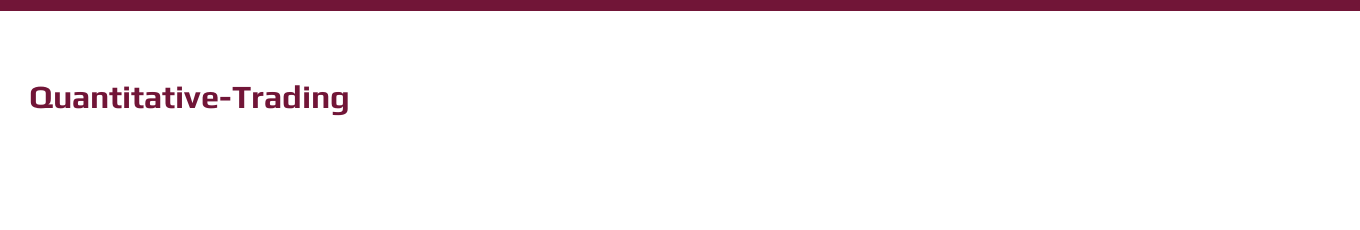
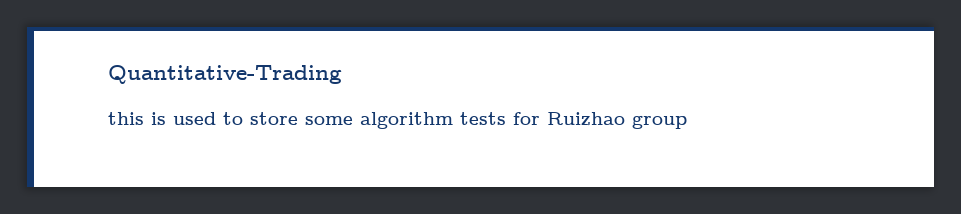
+ this is used to store some algorithm tests for Ruizhao group

